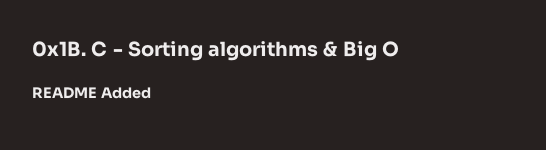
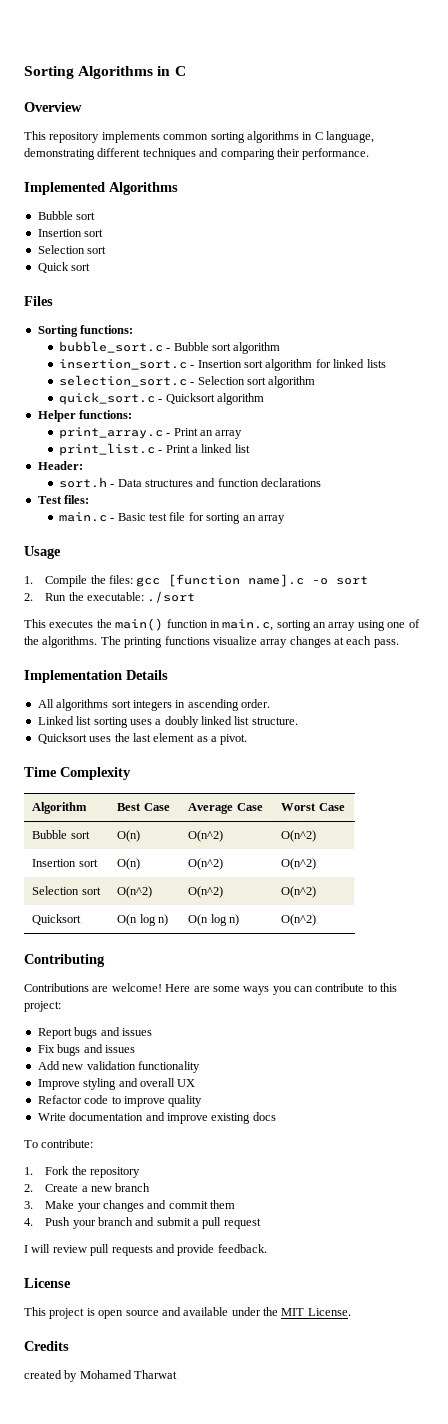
- 0x1B. C - Sorting algorithms & Big O
- README Added
+ Sorting Algorithms in C
+ Overview
+ This repository implements common sorting algorithms in C language, demonstrating different techniques and comparing their performance.
+ Implemented Algorithms
+ Bubble sort
+ Insertion sort
+ Selection sort
+ Quick sort
+ Files
+ Sorting functions:
+ bubble_sort.c - Bubble sort algorithm
+ insertion_sort.c - Insertion sort algorithm for linked lists
+ selection_sort.c - Selection sort algorithm
+ quick_sort.c - Quicksort algorithm
+ Helper functions:
+ print_array.c - Print an array
+ print_list.c - Print a linked list
+ Header:
+ sort.h - Data structures and function declarations
+ Test files:
+ main.c - Basic test file for sorting an array
+ Usage
+ 1. Compile the files: gcc [function name].c -o sort
+ 2. Run the executable: ./sort
+ This executes the main() function in main.c, sorting an array using one of the algorithms. The printing functions visualize array changes at each pass.
+ Implementation Details
+ All algorithms sort integers in ascending order.
+ Linked list sorting uses a doubly linked list structure.
+ Quicksort uses the last element as a pivot.
+ Time Complexity
+ Algorithm | Best Case | Average Case | Worst Case
+ Bubble sort | O(n) | O(n^2) | O(n^2)
+ Insertion sort | O(n) | O(n^2) | O(n^2)
+ Selection sort | O(n^2) | O(n^2) | O(n^2)
+ Quicksort | O(n log n) | O(n log n) | O(n^2)
+ Contributing
+ Contributions are welcome! Here are some ways you can contribute to this project:
+ Report bugs and issues
+ Fix bugs and issues
+ Add new validation functionality
+ Improve styling and overall UX
+ Refactor code to improve quality
+ Write documentation and improve existing docs
+ To contribute:
+ 1. Fork the repository
+ 2. Create a new branch
+ 3. Make your changes and commit them
+ 4. Push your branch and submit a pull request
+ I will review pull requests and provide feedback.
+ License
+ This project is open source and available under the MIT License.
+ Credits
+ created by Mohamed Tharwat

